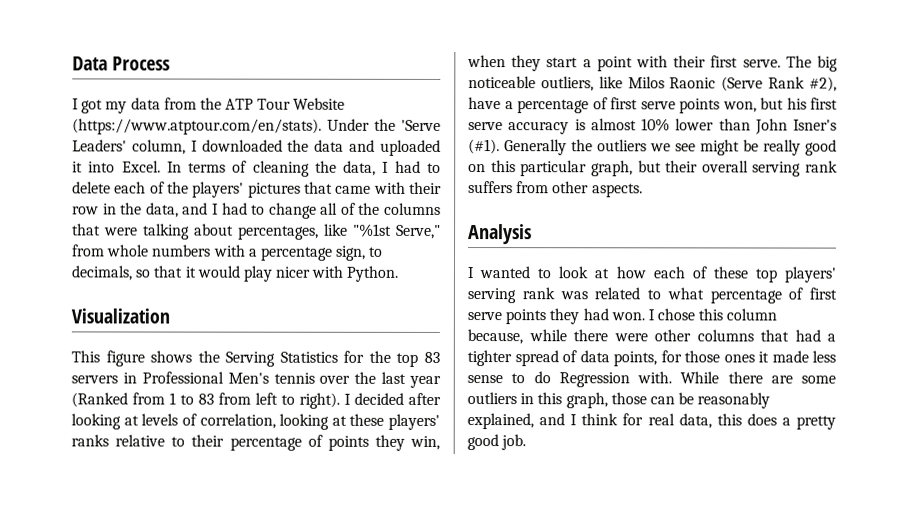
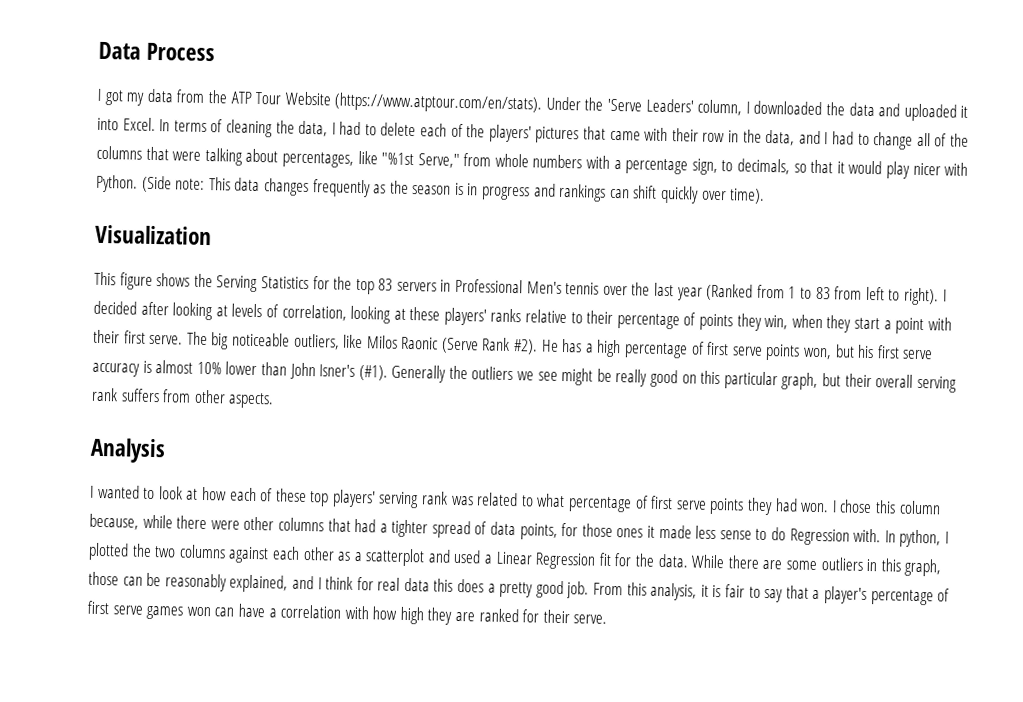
+ (Side note: This data changes frequently as the season is in progress and rankings can shift quickly over time).
- The big noticeable outliers, like Milos Raonic (Serve Rank #2), have a percentage of first serve points won, but his first serve accuracy is almost 10% lower than John Isner's (#1).
+ The big noticeable outliers, like Milos Raonic (Serve Rank #2). He has a high percentage of first serve points won, but his first serve accuracy is almost 10% lower than John Isner's (#1).
+ In python, I plotted the two columns against each other as a scatterplot and used a Linear Regression fit for the data.
- While there are some outliers in this graph, those can be reasonably explained, and I think for real data, this does a pretty good job.
+ While there are some outliers in this graph, those can be reasonably explained, and I think for real data this does a pretty good job.
+ From this analysis, it is fair to say that a player's percentage of first serve games won can have a correlation with how high they are ranked for their serve.

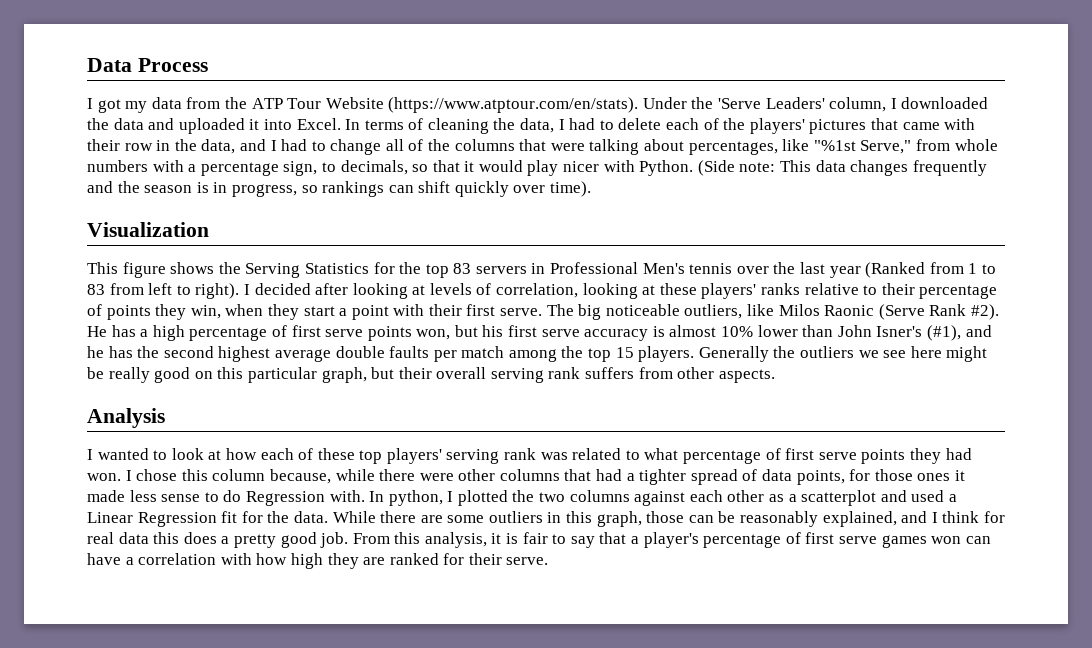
- (Side note: This data changes frequently as the season is in progress and rankings can shift quickly over time).
+ (Side note: This data changes frequently and the season is in progress, so rankings can shift quickly over time).
- He has a high percentage of first serve points won, but his first serve accuracy is almost 10% lower than John Isner's (#1).
+ He has a high percentage of first serve points won, but his first serve accuracy is almost 10% lower than John Isner's (#1), and he has the second highest average double faults per match among the top 15 players.
- Generally the outliers we see might be really good on this particular graph, but their overall serving rank suffers from other aspects.
+ Generally the outliers we see here might be really good on this particular graph, but their overall serving rank suffers from other aspects.

